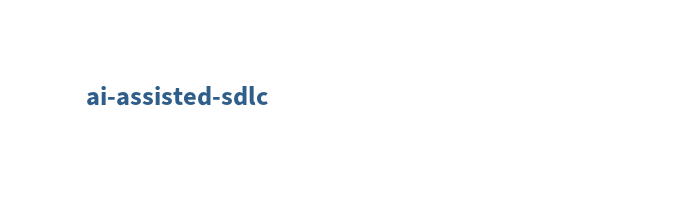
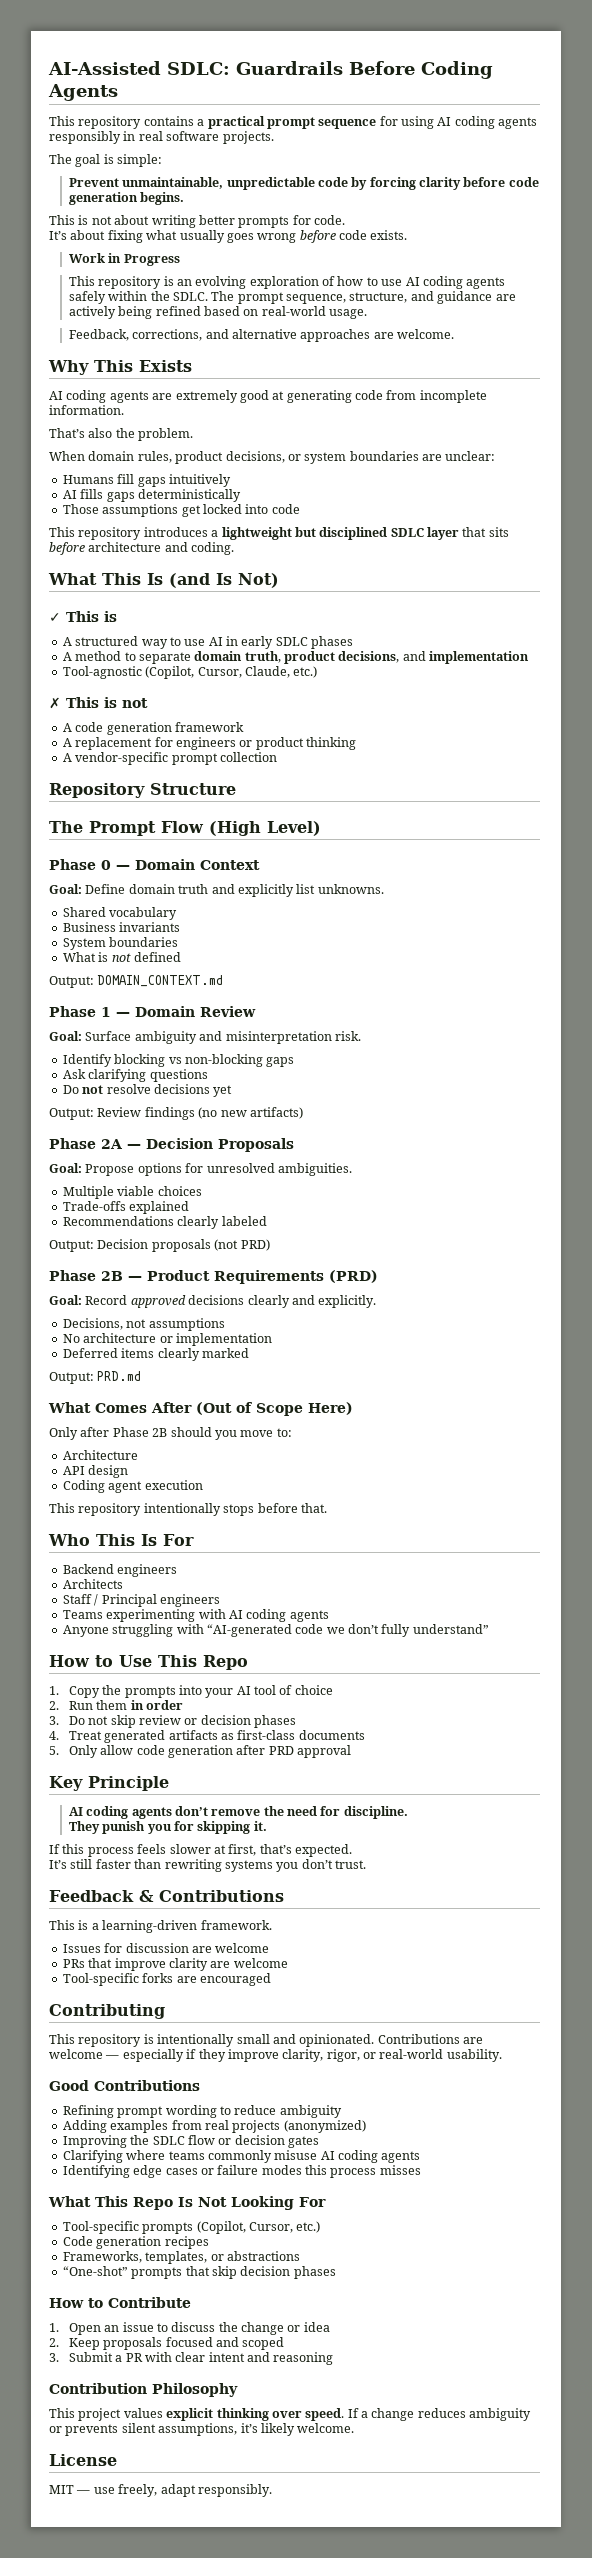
- ai-assisted-sdlc
+ AI-Assisted SDLC: Guardrails Before Coding Agents
+ This repository contains a practical prompt sequence for using AI coding agents responsibly in real software projects.
+ The goal is simple:
+ Prevent unmaintainable, unpredictable code by forcing clarity before code generation begins.
+ This is not about writing better prompts for code.
+ It’s about fixing what usually goes wrong before code exists.
+ Work in Progress
+ This repository is an evolving exploration of how to use AI coding agents safely within the SDLC. The prompt sequence, structure, and guidance are actively being refined based on real-world usage.
+ Feedback, corrections, and alternative approaches are welcome.
+ Why This Exists
+ AI coding agents are extremely good at generating code from incomplete information.
+ That’s also the problem.
+ When domain rules, product decisions, or system boundaries are unclear:
+ Humans fill gaps intuitively
+ AI fills gaps deterministically
+ Those assumptions get locked into code
+ This repository introduces a lightweight but disciplined SDLC layer that sits before architecture and coding.
+ What This Is (and Is Not)
+ ✓ This is
+ A structured way to use AI in early SDLC phases
+ A method to separate domain truth, product decisions, and implementation
+ Tool-agnostic (Copilot, Cursor, Claude, etc.)
+ ✗ This is not
+ A code generation framework
+ A replacement for engineers or product thinking
+ A vendor-specific prompt collection
+ Repository Structure
+ The Prompt Flow (High Level)
+ Phase 0 — Domain Context
+ Goal: Define domain truth and explicitly list unknowns.
+ Shared vocabulary
+ Business invariants
+ System boundaries
+ What is not defined
+ Output: DOMAIN_CONTEXT.md
+ Phase 1 — Domain Review
+ Goal: Surface ambiguity and misinterpretation risk.
+ Identify blocking vs non-blocking gaps
+ Ask clarifying questions
+ Do not resolve decisions yet
+ Output: Review findings (no new artifacts)
+ Phase 2A — Decision Proposals
+ Goal: Propose options for unresolved ambiguities.
+ Multiple viable choices
+ Trade-offs explained
+ Recommendations clearly labeled
+ Output: Decision proposals (not PRD)
+ Phase 2B — Product Requirements (PRD)
+ Goal: Record approved decisions clearly and explicitly.
+ Decisions, not assumptions
+ No architecture or implementation
+ Deferred items clearly marked
+ Output: PRD.md
+ What Comes After (Out of Scope Here)
+ Only after Phase 2B should you move to:
+ Architecture
+ API design
+ Coding agent execution
+ This repository intentionally stops before that.
+ Who This Is For
+ Backend engineers
+ Architects
+ Staff / Principal engineers
+ Teams experimenting with AI coding agents
+ Anyone struggling with “AI-generated code we don’t fully understand”
+ How to Use This Repo
+ 1. Copy the prompts into your AI tool of choice
+ 2. Run them in order
+ 3. Do not skip review or decision phases
+ 4. Treat generated artifacts as first-class documents
+ 5. Only allow code generation after PRD approval
+ Key Principle
+ AI coding agents don’t remove the need for discipline.
+ They punish you for skipping it.
+ If this process feels slower at first, that’s expected.
+ It’s still faster than rewriting systems you don’t trust.
+ Feedback & Contributions
+ This is a learning-driven framework.
+ Issues for discussion are welcome
+ PRs that improve clarity are welcome
+ Tool-specific forks are encouraged
+ Contributing
+ This repository is intentionally small and opinionated. Contributions are welcome — especially if they improve clarity, rigor, or real-world usability.
+ Good Contributions
+ Refining prompt wording to reduce ambiguity
+ Adding examples from real projects (anonymized)
+ Improving the SDLC flow or decision gates
+ Clarifying where teams commonly misuse AI coding agents
+ Identifying edge cases or failure modes this process misses
+ What This Repo Is Not Looking For
+ Tool-specific prompts (Copilot, Cursor, etc.)
+ Code generation recipes
+ Frameworks, templates, or abstractions
+ “One-shot” prompts that skip decision phases
+ How to Contribute
+ 1. Open an issue to discuss the change or idea
+ 2. Keep proposals focused and scoped
+ 3. Submit a PR with clear intent and reasoning
+ Contribution Philosophy
+ This project values explicit thinking over speed. If a change reduces ambiguity or prevents silent assumptions, it’s likely welcome.
+ License
+ MIT — use freely, adapt responsibly.

